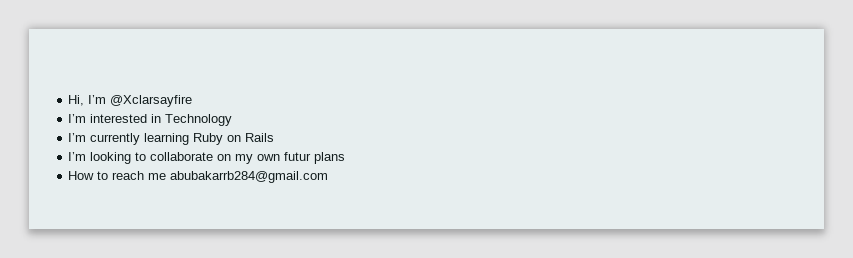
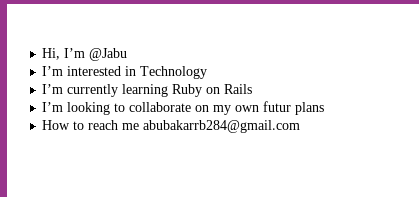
- Hi, I’m @Xclarsayfire
+ Hi, I’m @Jabu

